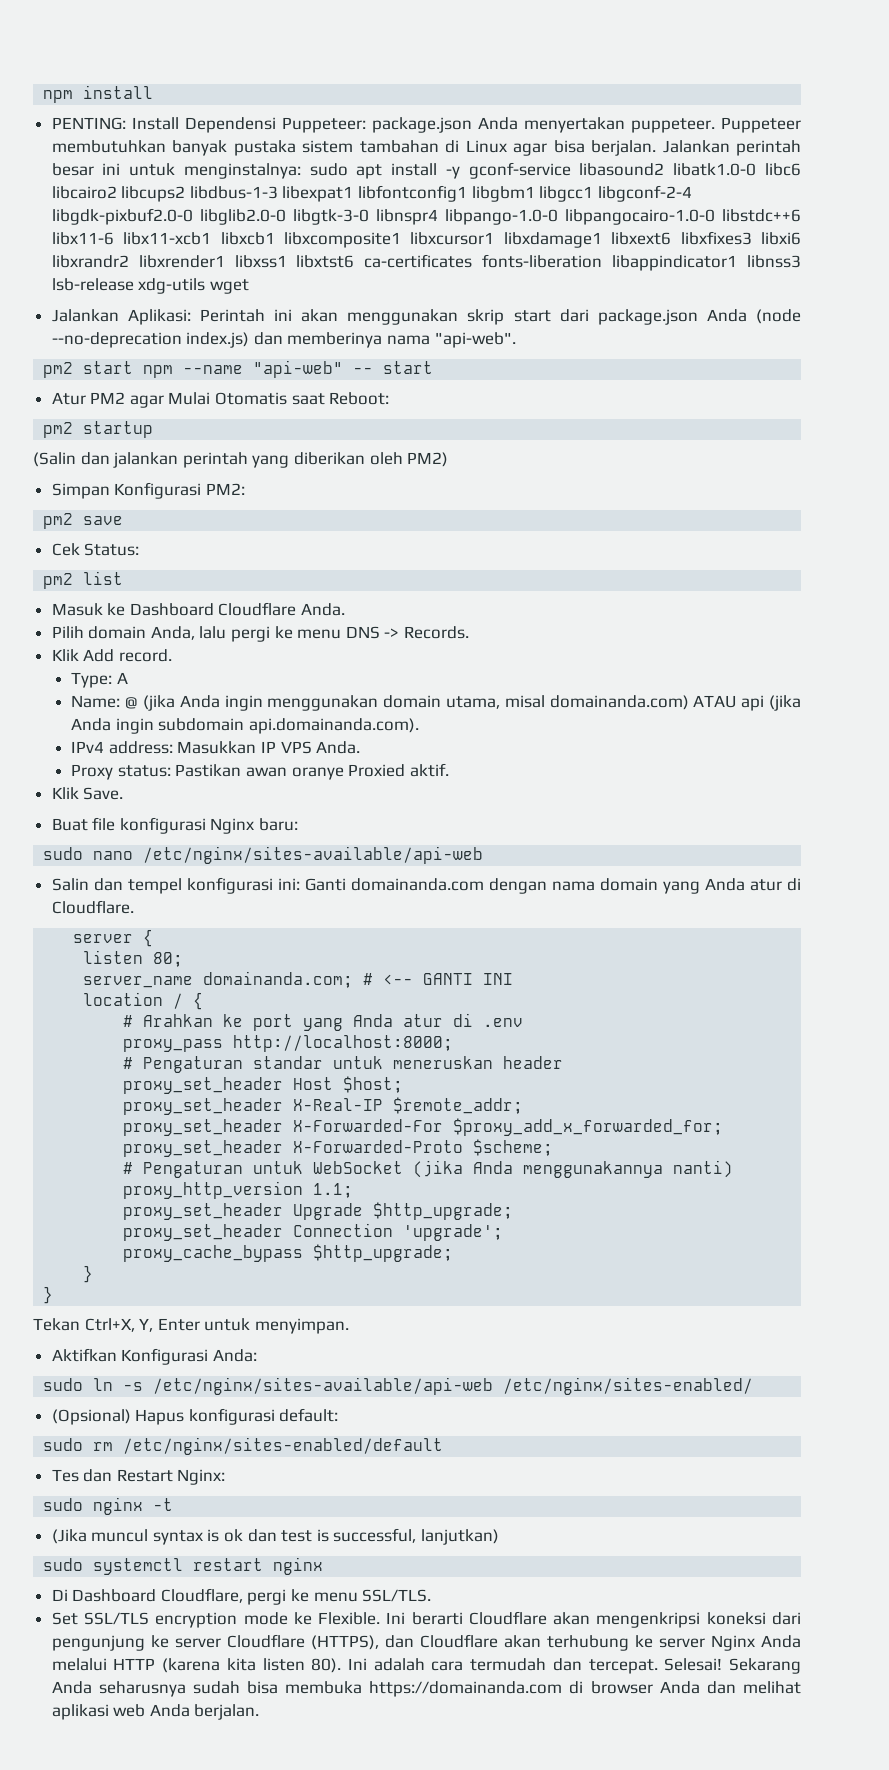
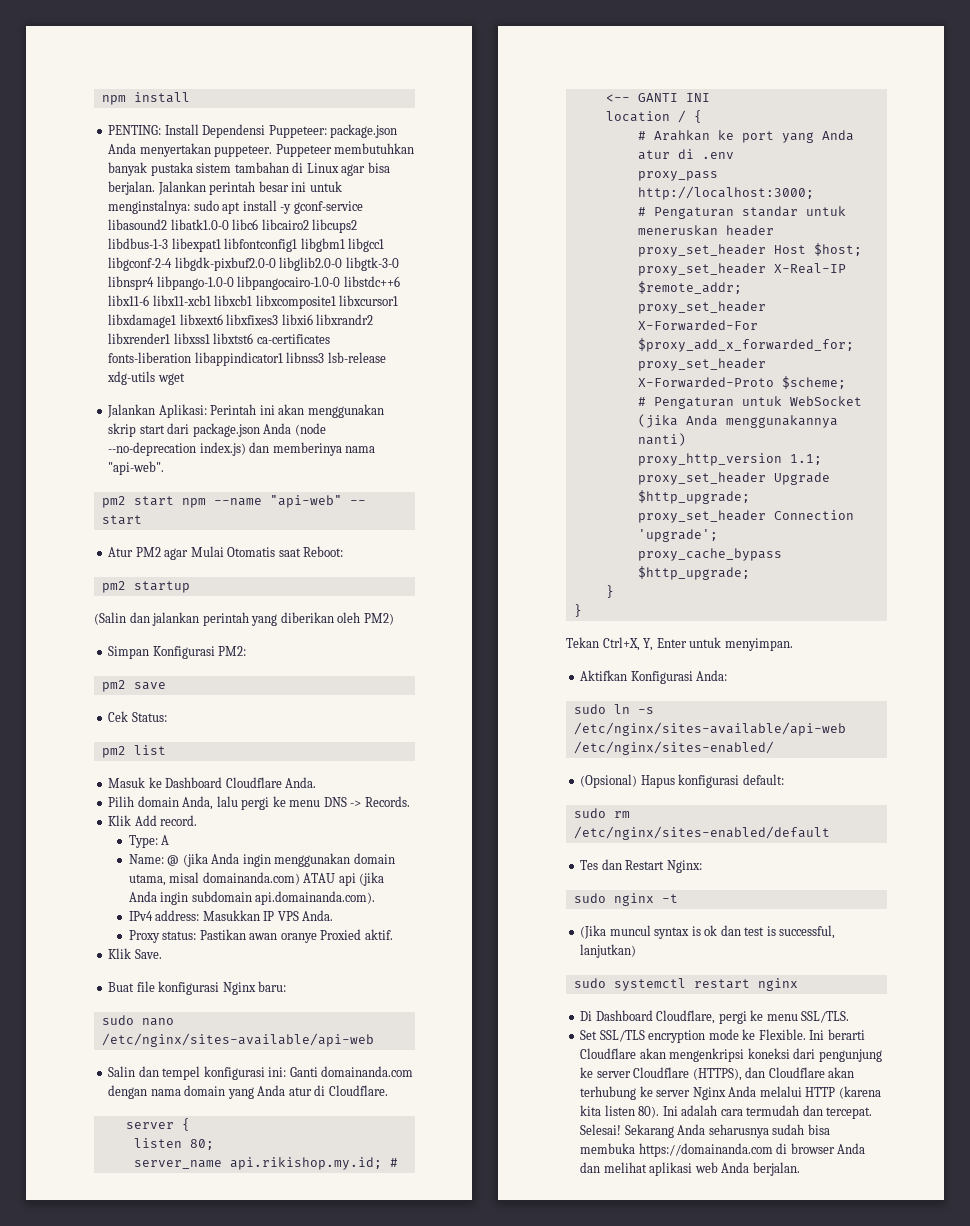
- server_name domainanda.com; # <-- GANTI INI
+ server_name api.rikishop.my.id; # <-- GANTI INI
- proxy_pass http://localhost:8000;
+ proxy_pass http://localhost:3000;

